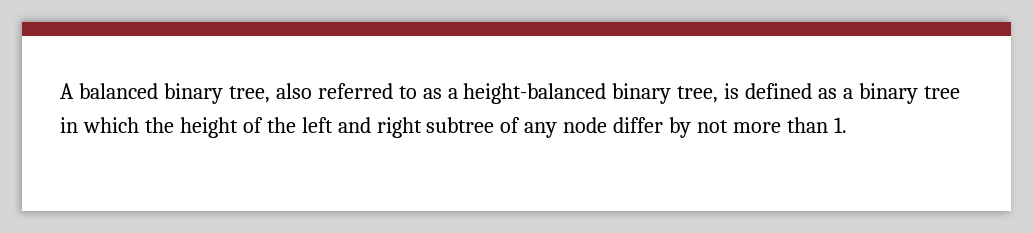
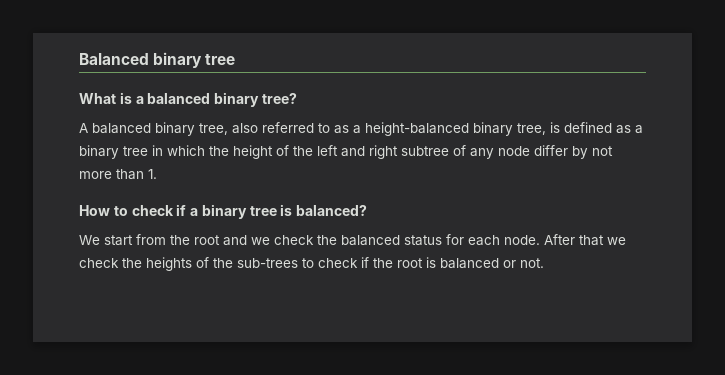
+ Balanced binary tree
+ What is a balanced binary tree?
+ How to check if a binary tree is balanced?
+ We start from the root and we check the balanced status for each node. After that we check the heights of the sub-trees to check if the root is balanced or not.

